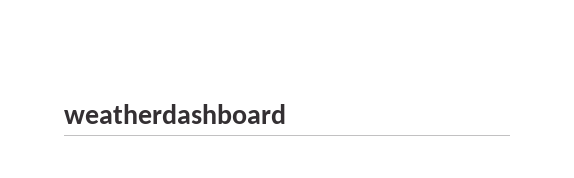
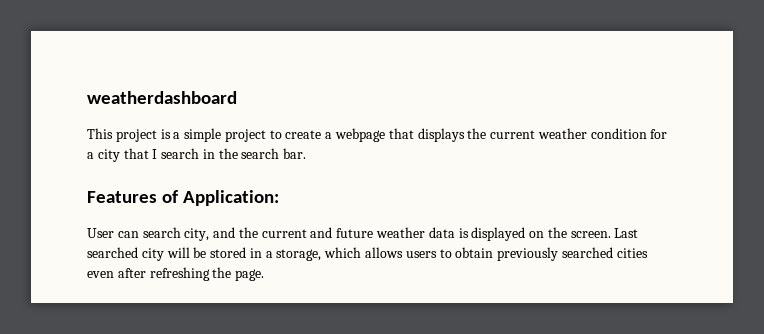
+ This project is a simple project to create a webpage that displays the current weather condition for a city that I search in the search bar.
+ Features of Application:
+ User can search city, and the current and future weather data is displayed on the screen. Last searched city will be stored in a storage, which allows users to obtain previously searched cities even after refreshing the page.

